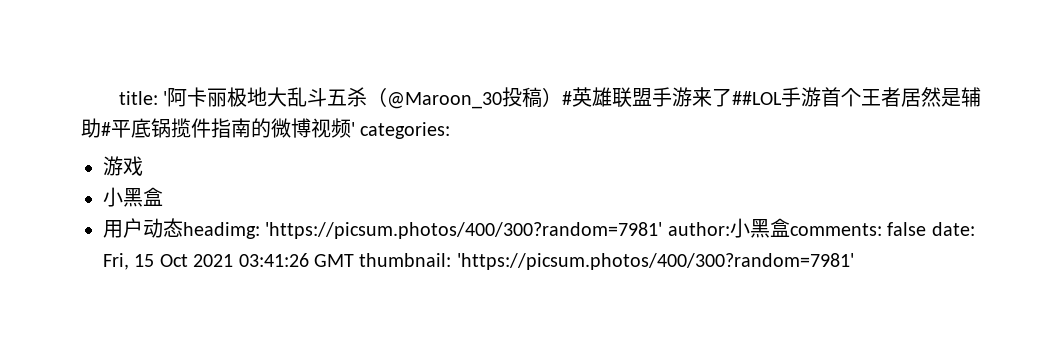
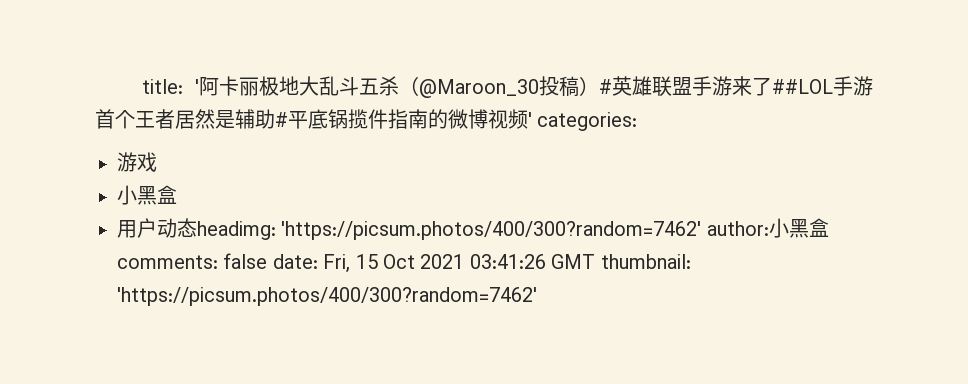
- 用户动态headimg: 'https://picsum.photos/400/300?random=7981' author:小黑盒comments: false date: Fri, 15 Oct 2021 03:41:26 GMT thumbnail: 'https://picsum.photos/400/300?random=7981'
+ 用户动态headimg: 'https://picsum.photos/400/300?random=7462' author:小黑盒comments: false date: Fri, 15 Oct 2021 03:41:26 GMT thumbnail: 'https://picsum.photos/400/300?random=7462'

